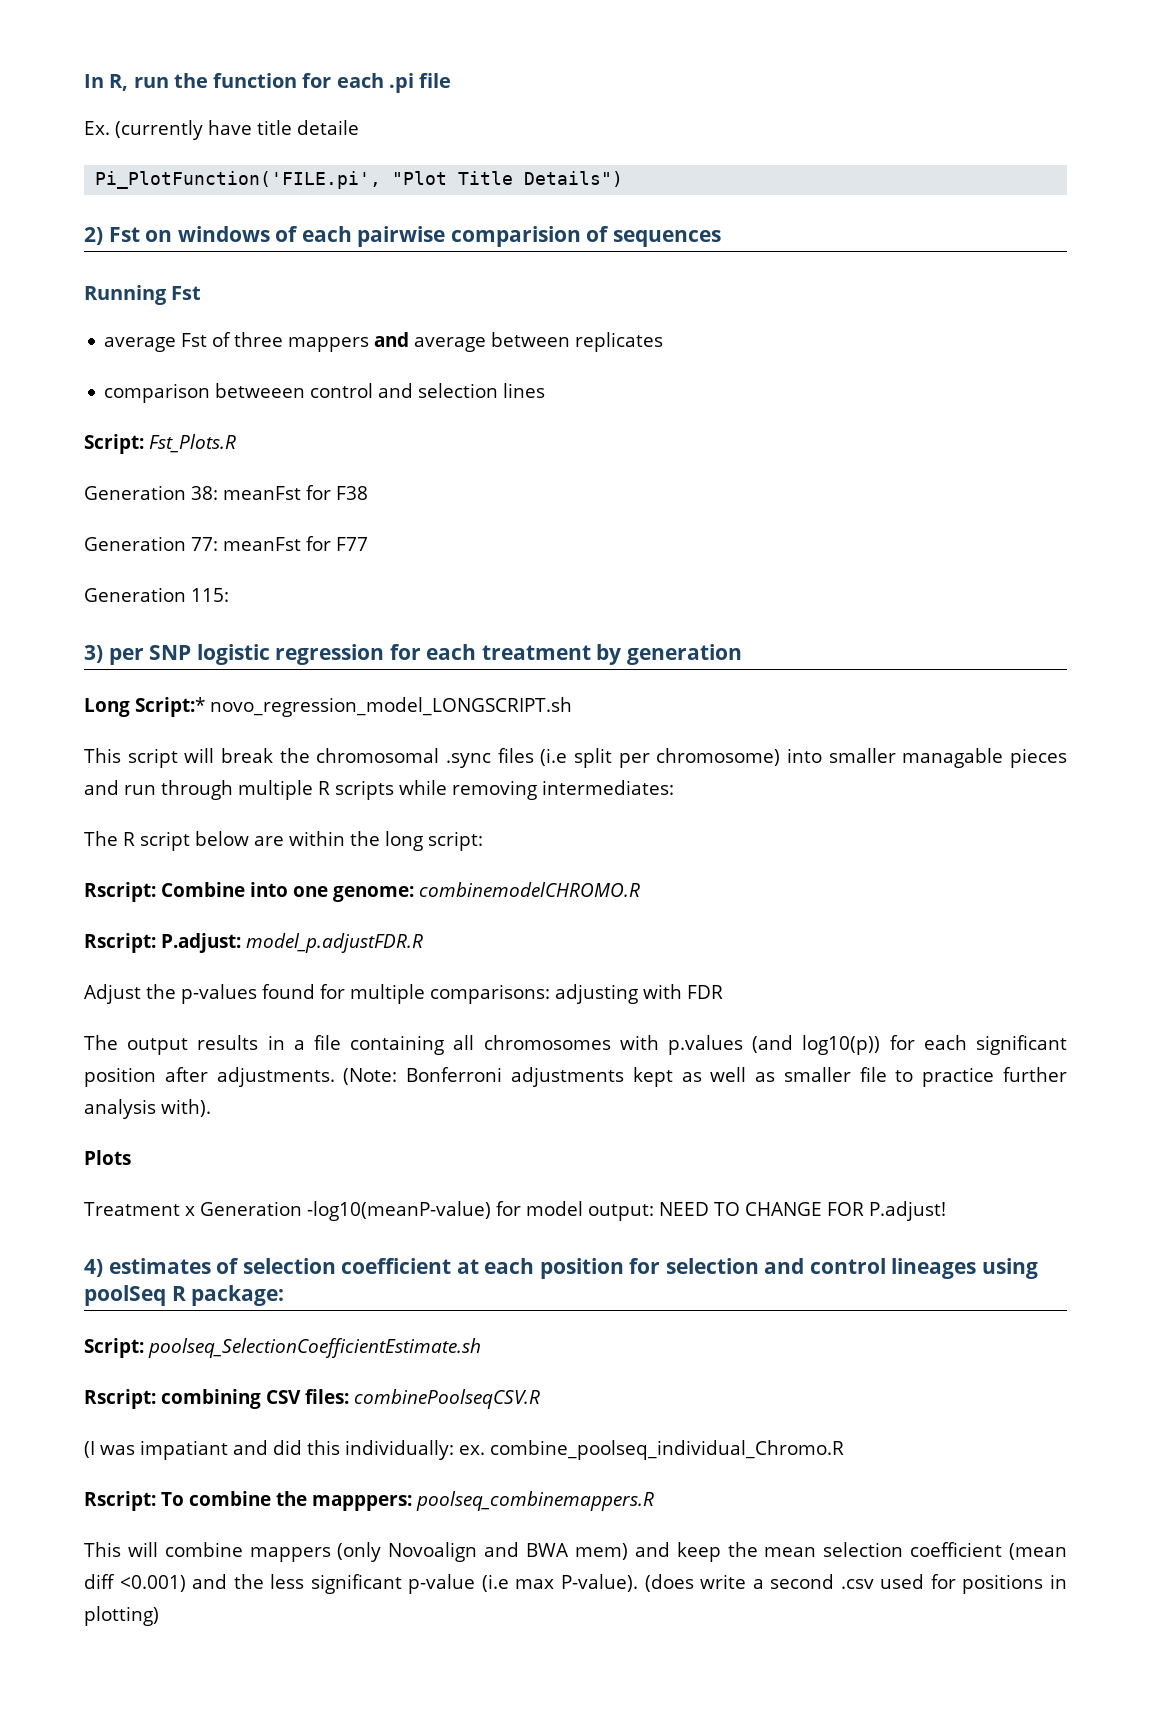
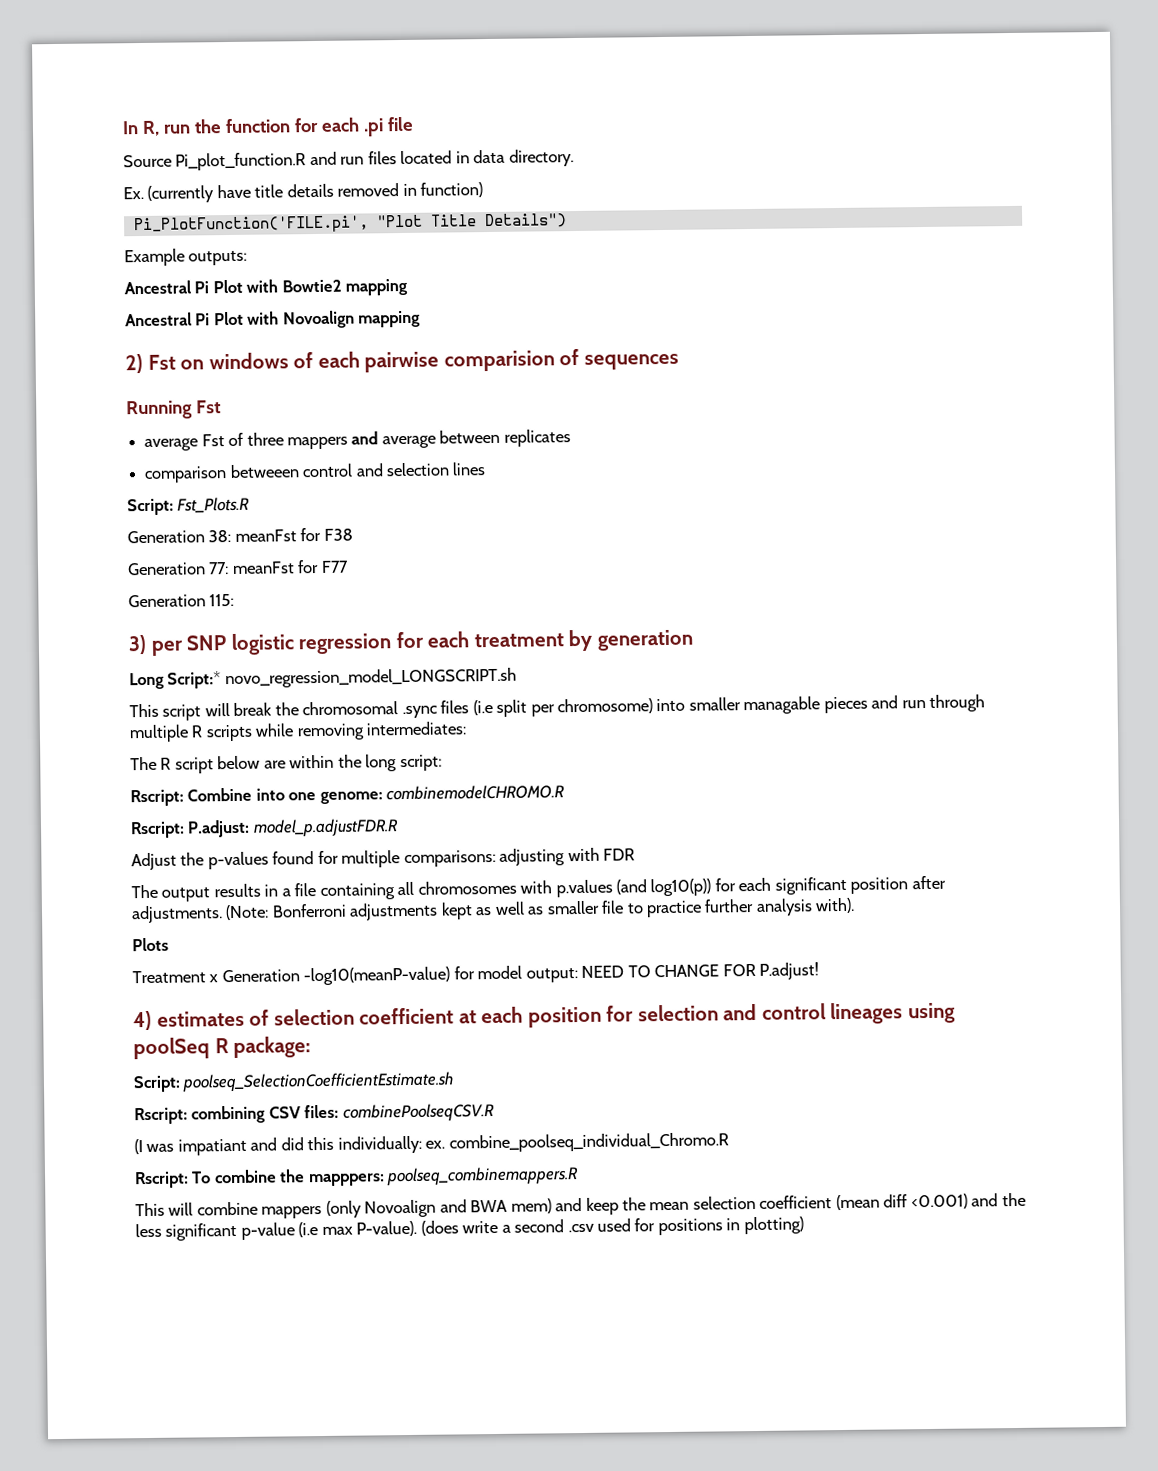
+ Source Pi_plot_function.R and run files located in data directory.
- Ex. (currently have title detaile
+ Ex. (currently have title details removed in function)
+ Example outputs:
+ Ancestral Pi Plot with Bowtie2 mapping
+ Ancestral Pi Plot with Novoalign mapping

